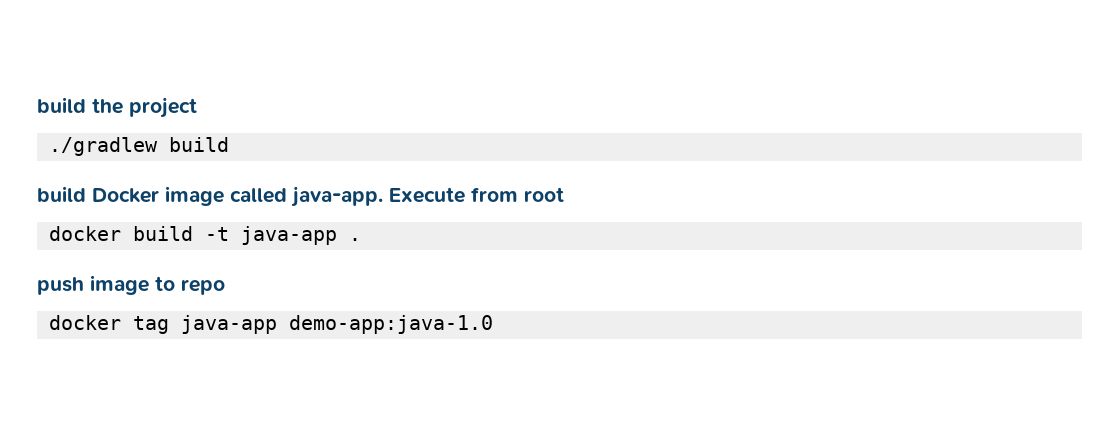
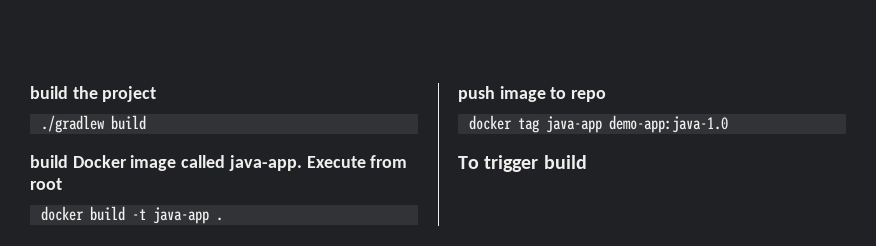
+ To trigger build

